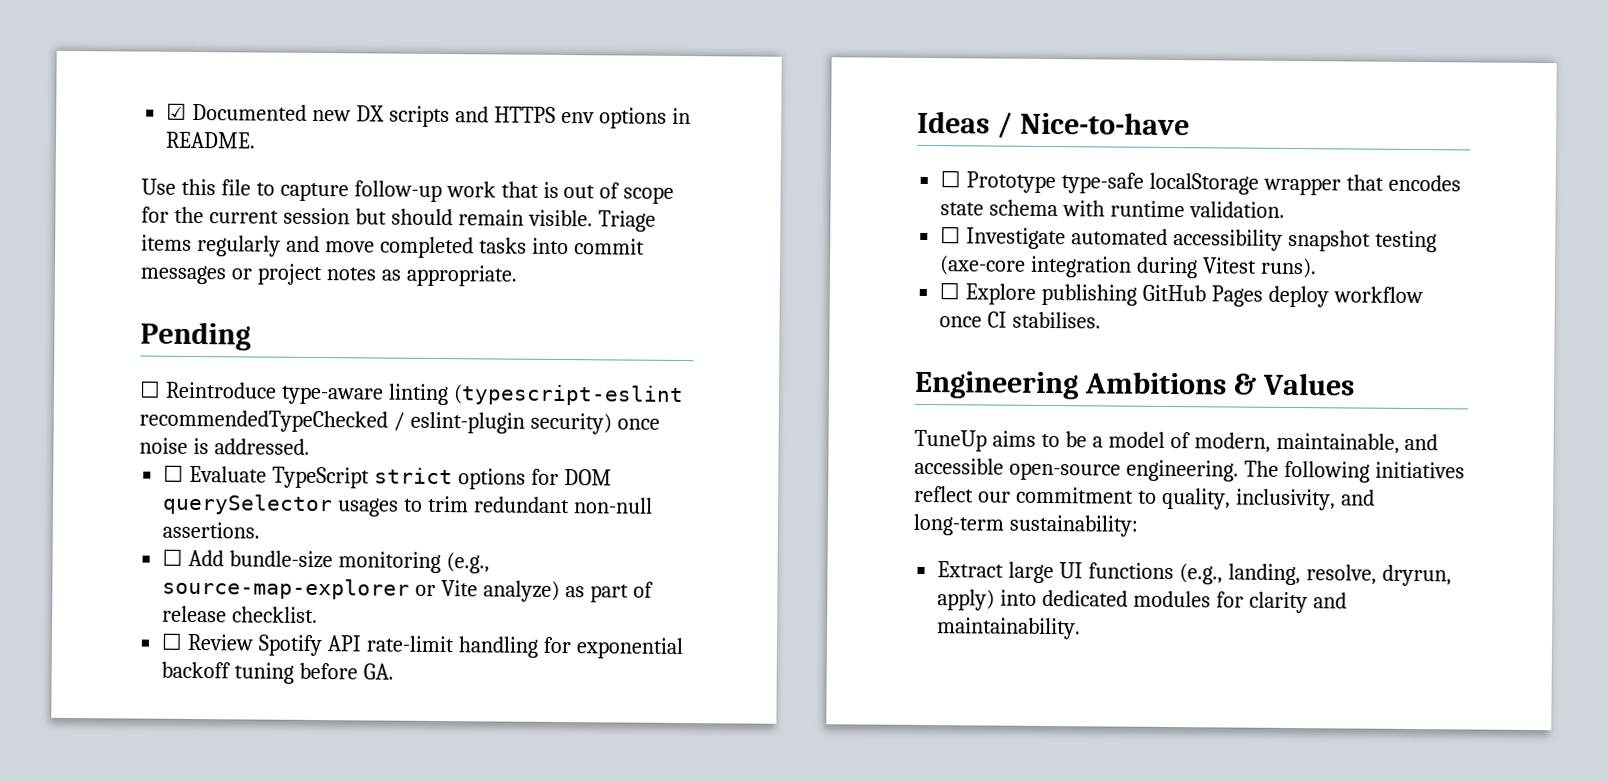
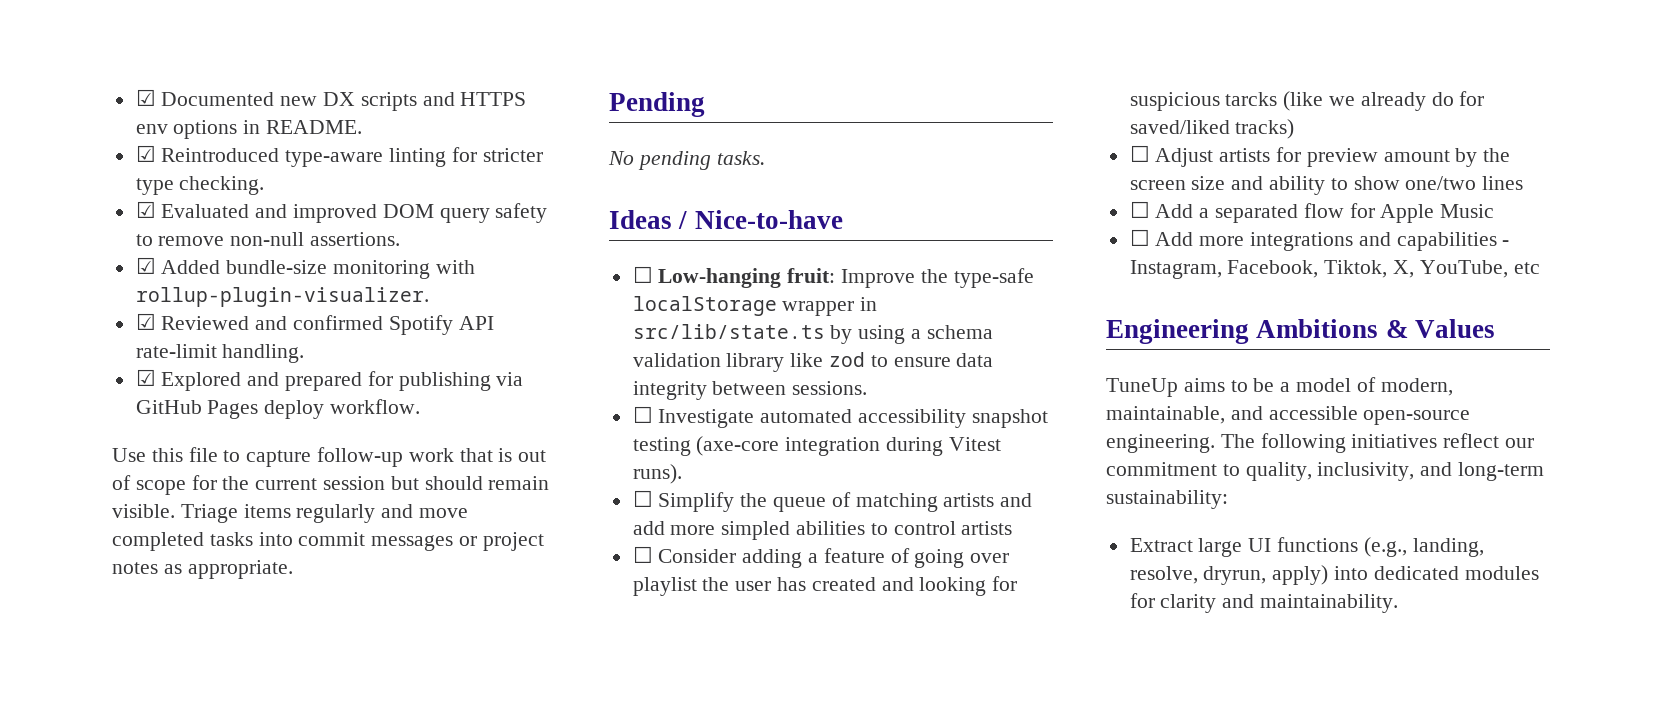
+ ☑ Reintroduced type-aware linting for stricter type checking.
+ ☑ Evaluated and improved DOM query safety to remove non-null assertions.
+ ☑ Added bundle-size monitoring with rollup-plugin-visualizer.
+ ☑ Reviewed and confirmed Spotify API rate-limit handling.
+ ☑ Explored and prepared for publishing via GitHub Pages deploy workflow.
- ☐ Reintroduce type-aware linting (typescript-eslint recommendedTypeChecked / eslint-plugin security) once noise is addressed.
- ☐ Evaluate TypeScript strict options for DOM querySelector usages to trim redundant non-null assertions.
- ☐ Add bundle-size monitoring (e.g., source-map-explorer or Vite analyze) as part of release checklist.
- ☐ Review Spotify API rate-limit handling for exponential backoff tuning before GA.
+ No pending tasks.
  Ideas / Nice-to-have
- ☐ Prototype type-safe localStorage wrapper that encodes state schema with runtime validation.
+ ☐ Low-hanging fruit: Improve the type-safe localStorage wrapper in src/lib/state.ts by using a schema validation library like zod to ensure data integrity between sessions.
- ☐ Explore publishing GitHub Pages deploy workflow once CI stabilises.
+ ☐ Simplify the queue of matching artists and add more simpled abilities to control artists
+ ☐ Consider adding a feature of going over playlist the user has created and looking for suspicious tarcks (like we already do for saved/liked tracks)
+ ☐ Adjust artists for preview amount by the screen size and ability to show one/two lines
+ ☐ Add a separated flow for Apple Music
+ ☐ Add more integrations and capabilities - Instagram, Facebook, Tiktok, X, YouTube, etc

